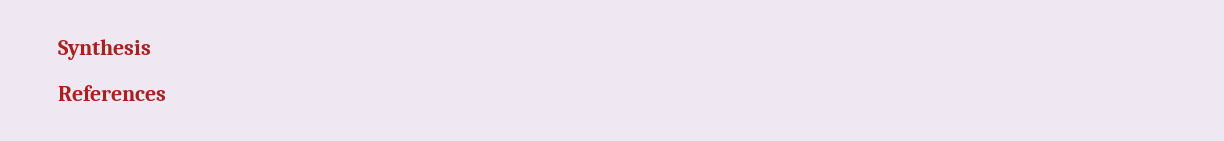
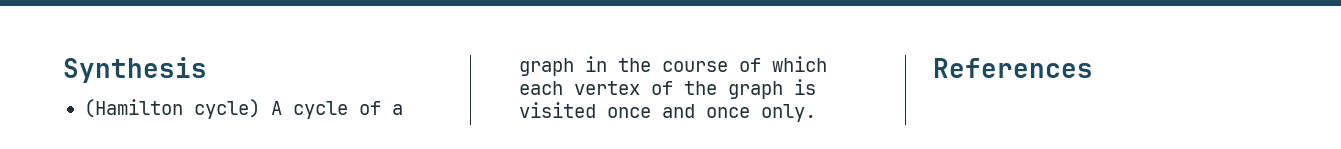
+ (Hamilton cycle) A cycle of a graph in the course of which each vertex of the graph is visited once and once only.

